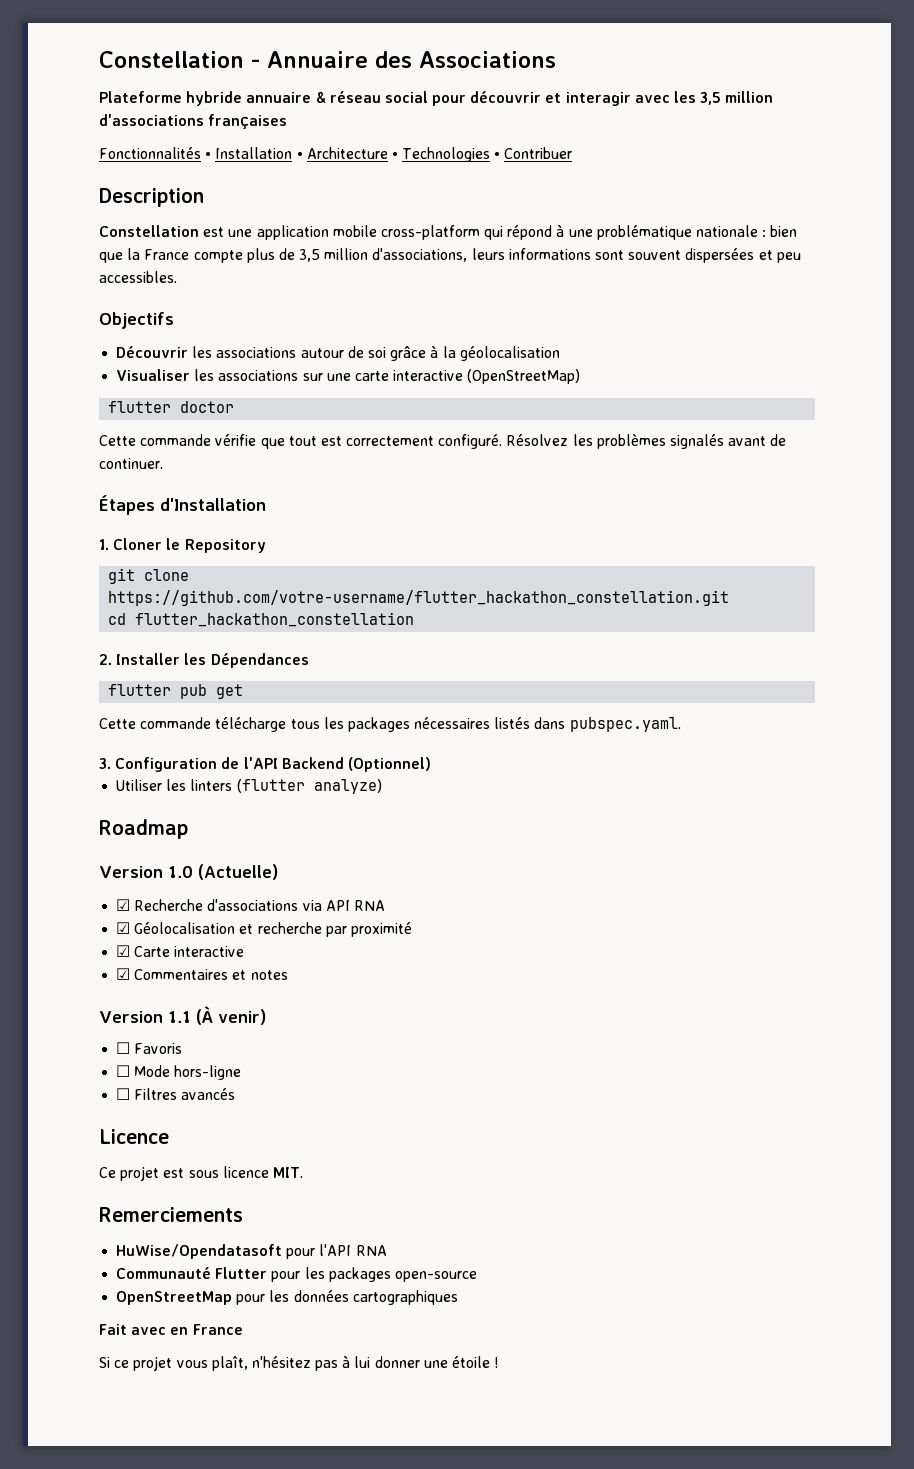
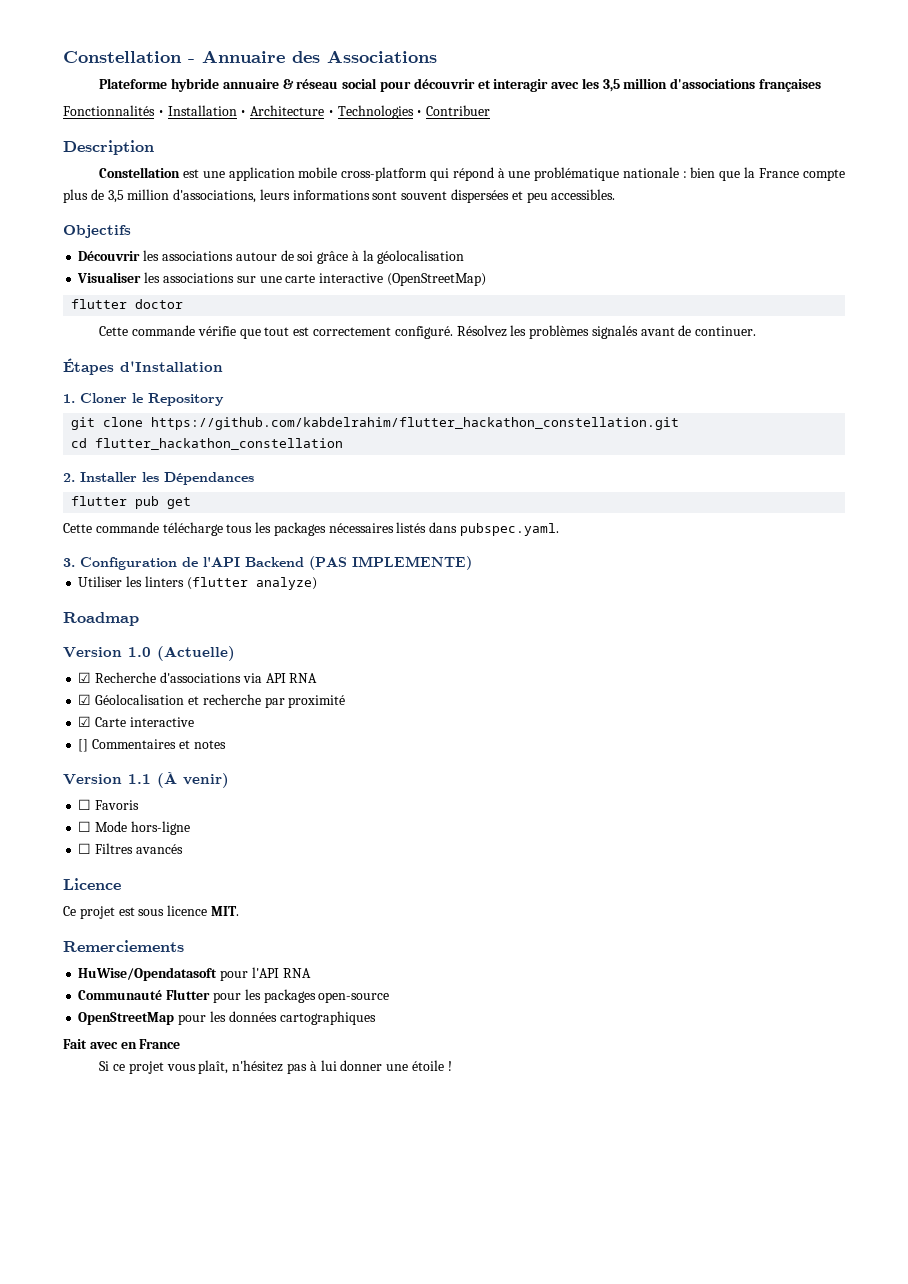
- git clone https://github.com/votre-username/flutter_hackathon_constellation.git
+ git clone https://github.com/kabdelrahim/flutter_hackathon_constellation.git
- 3. Configuration de l'API Backend (Optionnel)
+ 3. Configuration de l'API Backend (PAS IMPLEMENTE)
- ☑ Commentaires et notes
+ [] Commentaires et notes

